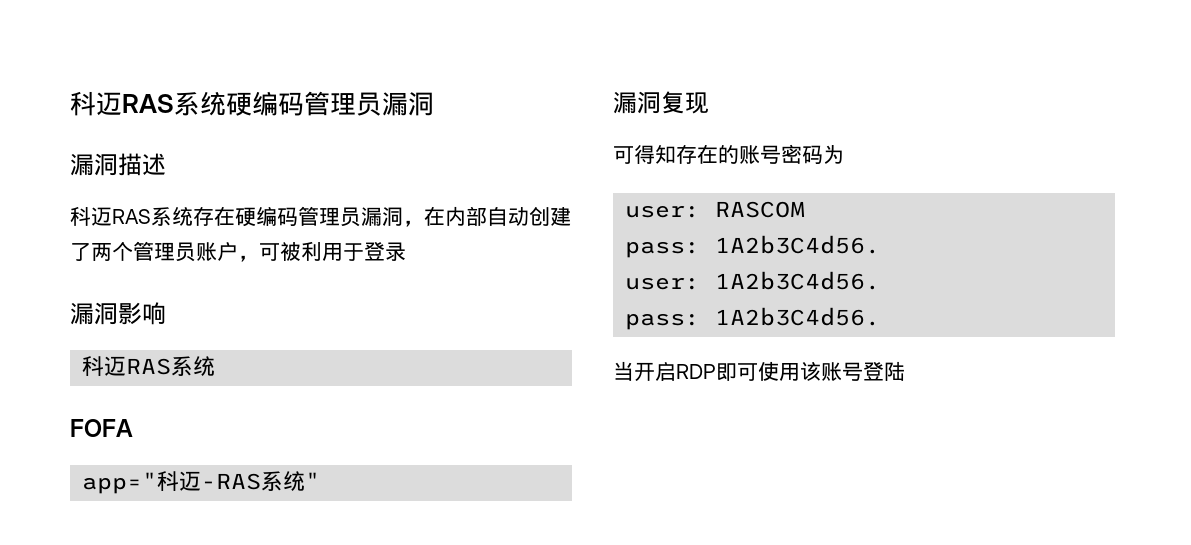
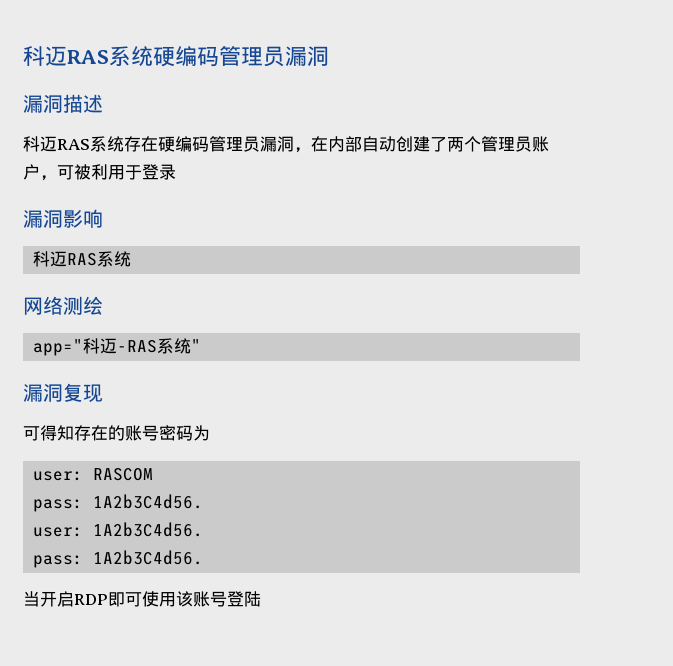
- FOFA
+ 网络测绘

